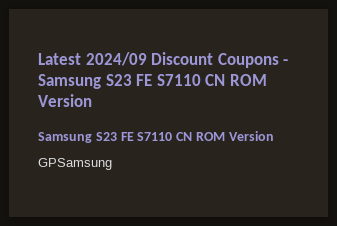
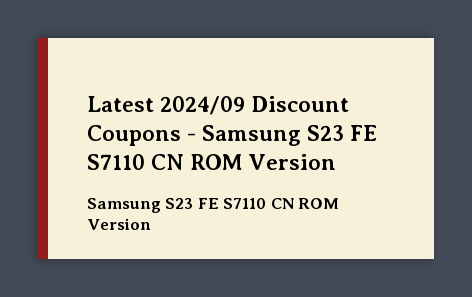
- GPSamsung

